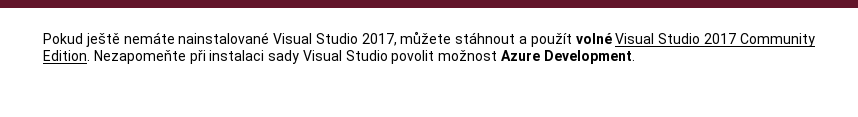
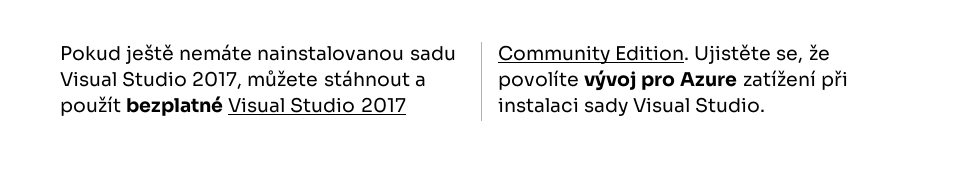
- Pokud ještě nemáte nainstalované Visual Studio 2017, můžete stáhnout a použít volné Visual Studio 2017 Community Edition.
+ Pokud ještě nemáte nainstalovanou sadu Visual Studio 2017, můžete stáhnout a použít bezplatné Visual Studio 2017 Community Edition.
- Nezapomeňte při instalaci sady Visual Studio povolit možnost Azure Development.
+ Ujistěte se, že povolíte vývoj pro Azure zatížení při instalaci sady Visual Studio.

